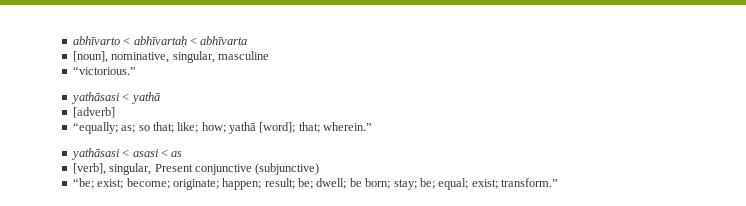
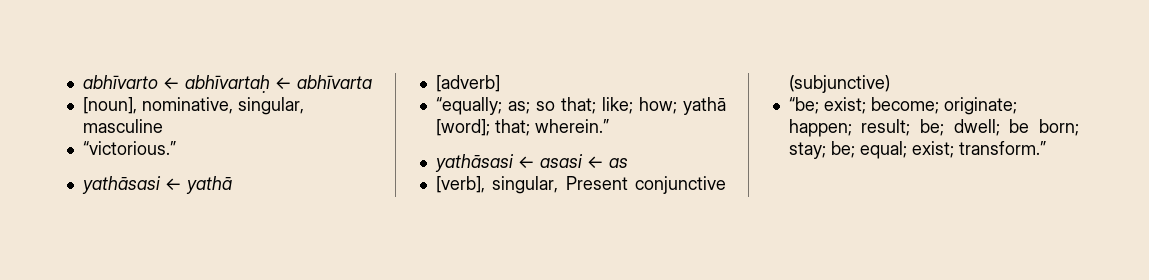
- abhīvarto < abhīvartaḥ < abhīvarta
+ abhīvarto ← abhīvartaḥ ← abhīvarta
- yathāsasi < yathā
+ yathāsasi ← yathā
- yathāsasi < asasi < as
+ yathāsasi ← asasi ← as

